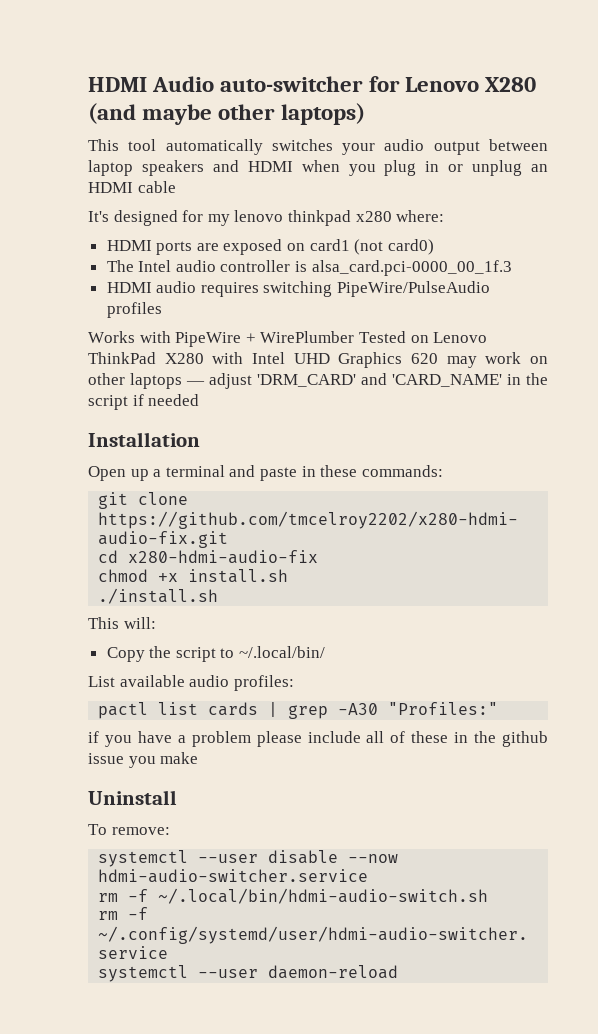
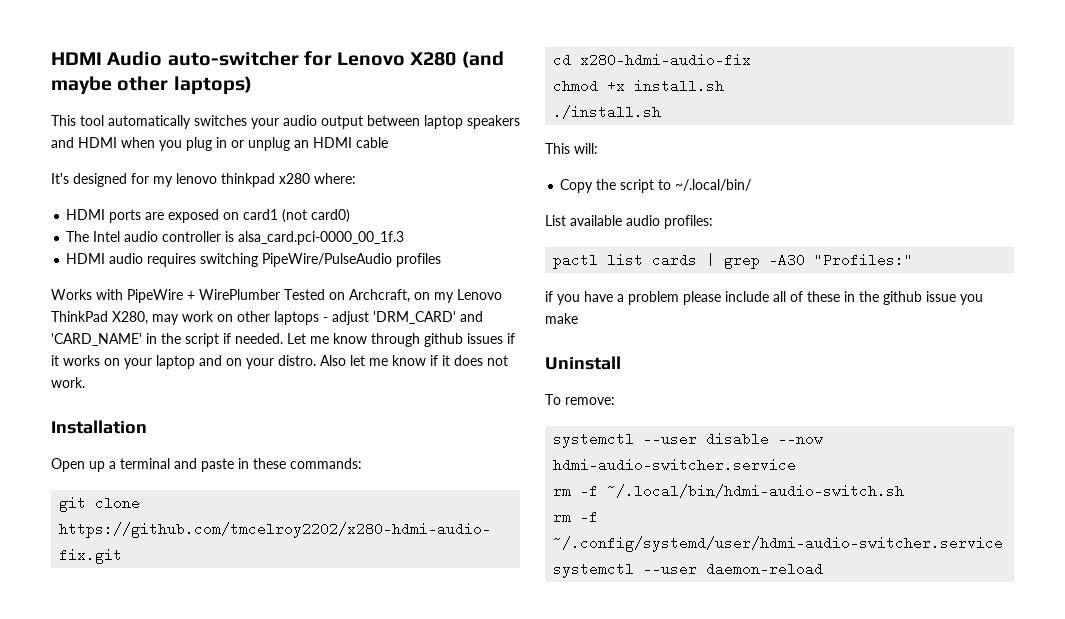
- Works with PipeWire + WirePlumber Tested on Lenovo ThinkPad X280 with Intel UHD Graphics 620 may work on other laptops — adjust 'DRM_CARD' and 'CARD_NAME' in the script if needed
+ Works with PipeWire + WirePlumber Tested on Archcraft, on my Lenovo ThinkPad X280, may work on other laptops - adjust 'DRM_CARD' and 'CARD_NAME' in the script if needed. Let me know through github issues if it works on your laptop and on your distro. Also let me know if it does not work.

